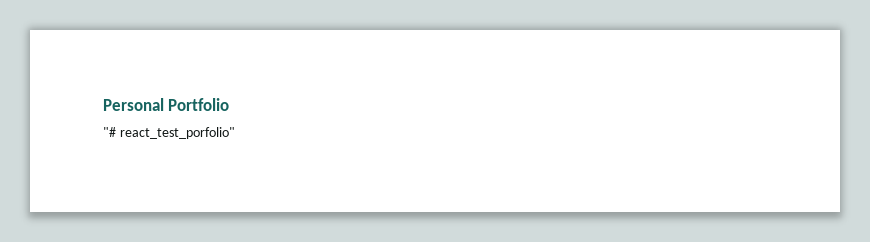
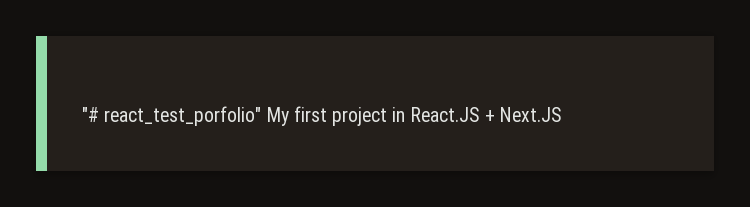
- Personal Portfolio
- "# react_test_porfolio"
+ "# react_test_porfolio" My first project in React.JS + Next.JS

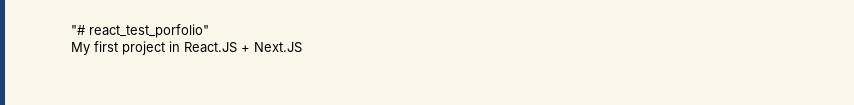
- "# react_test_porfolio" My first project in React.JS + Next.JS
+ "# react_test_porfolio"
+ My first project in React.JS + Next.JS

